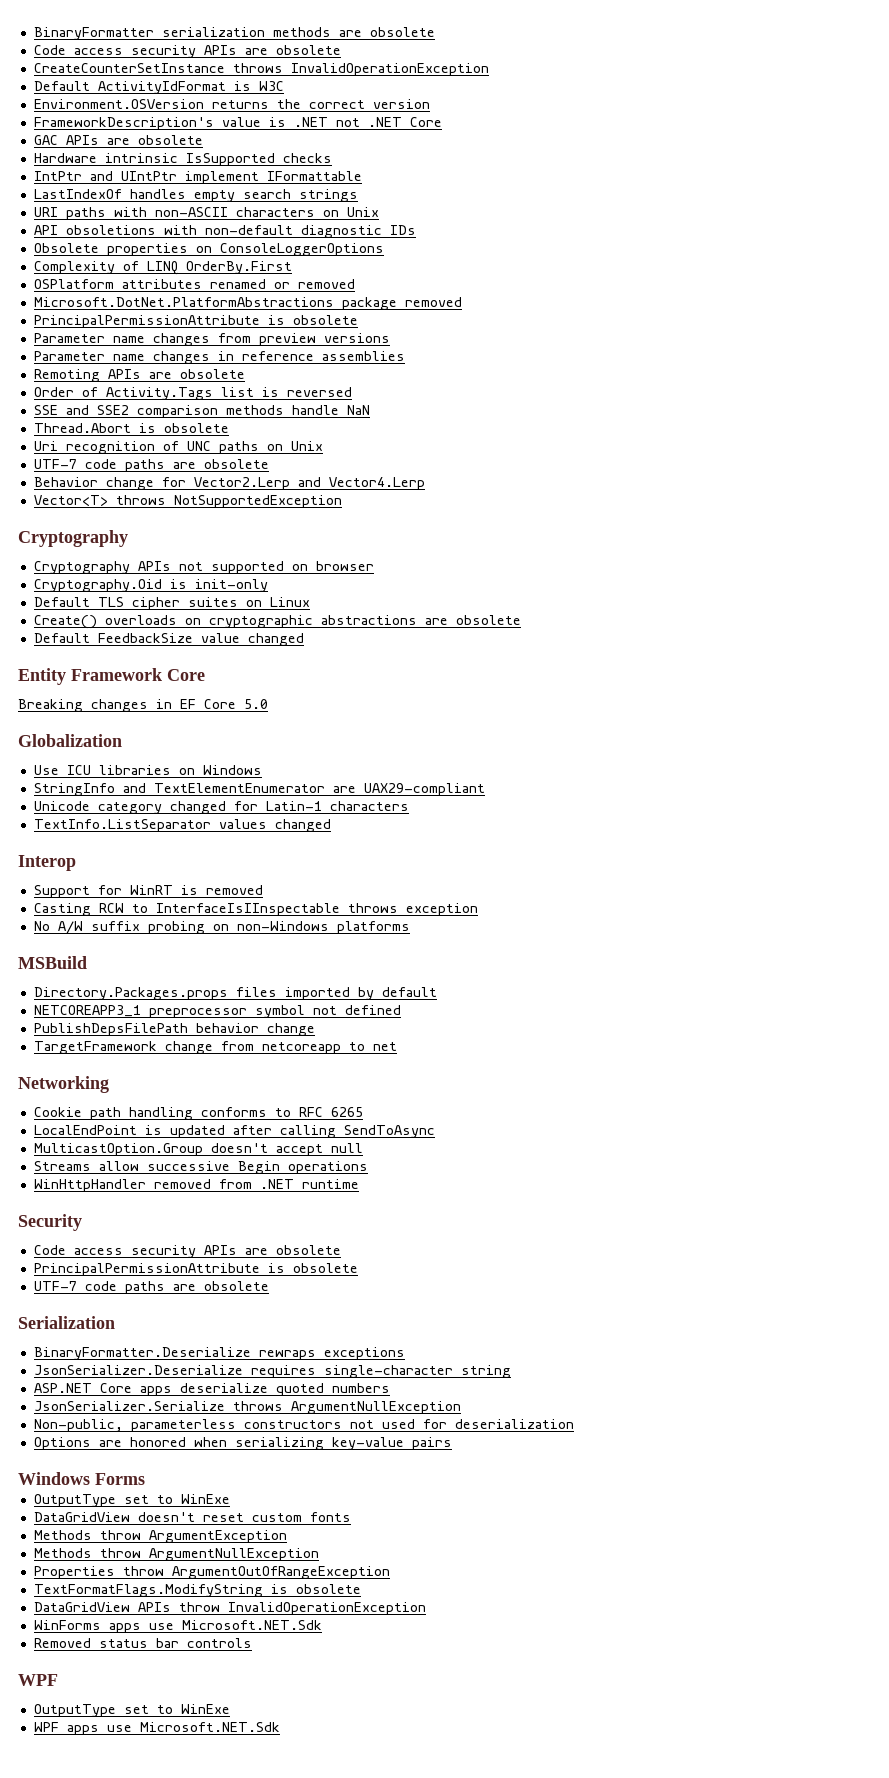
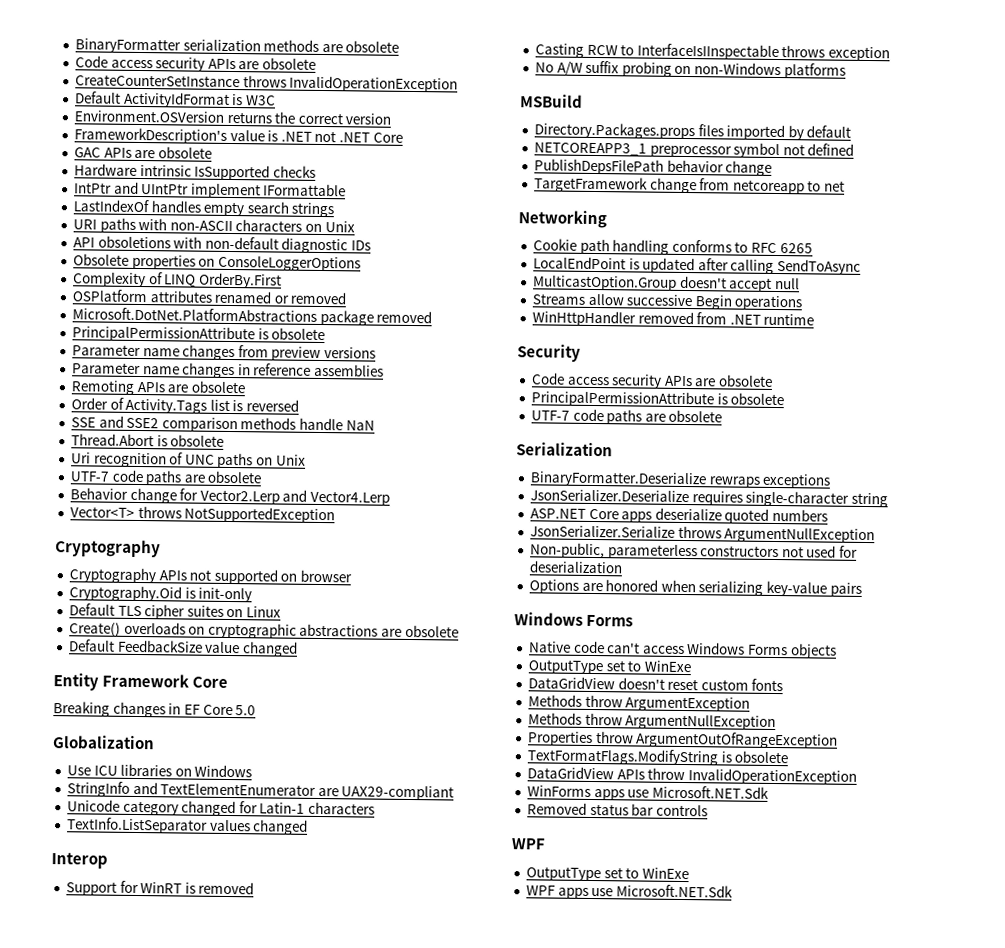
+ Native code can't access Windows Forms objects

